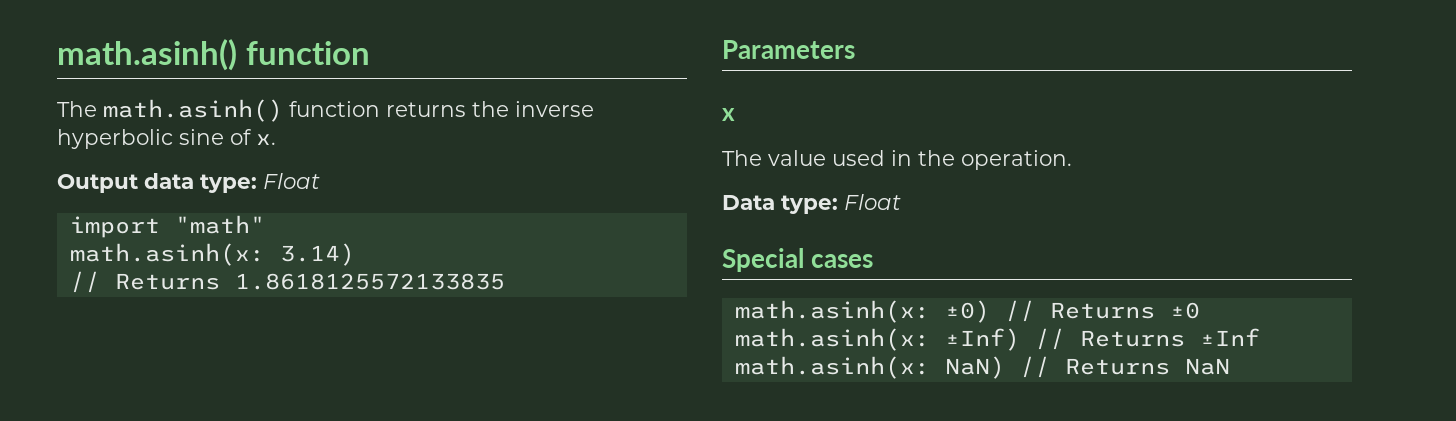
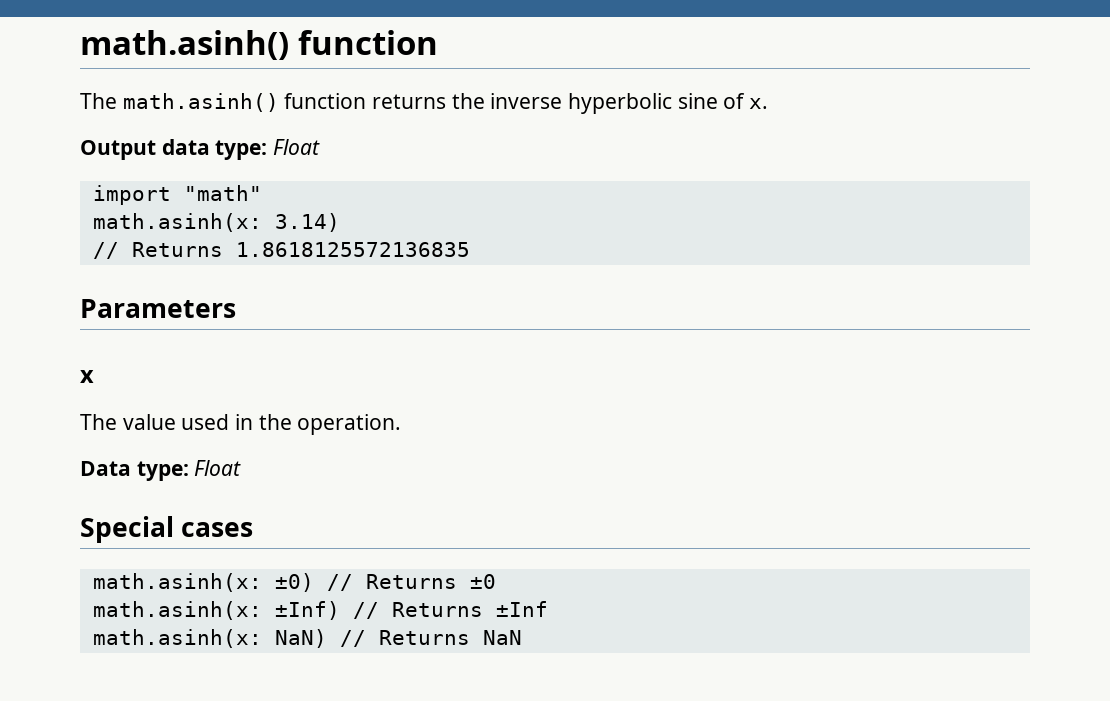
- // Returns 1.8618125572133835
+ // Returns 1.8618125572136835

